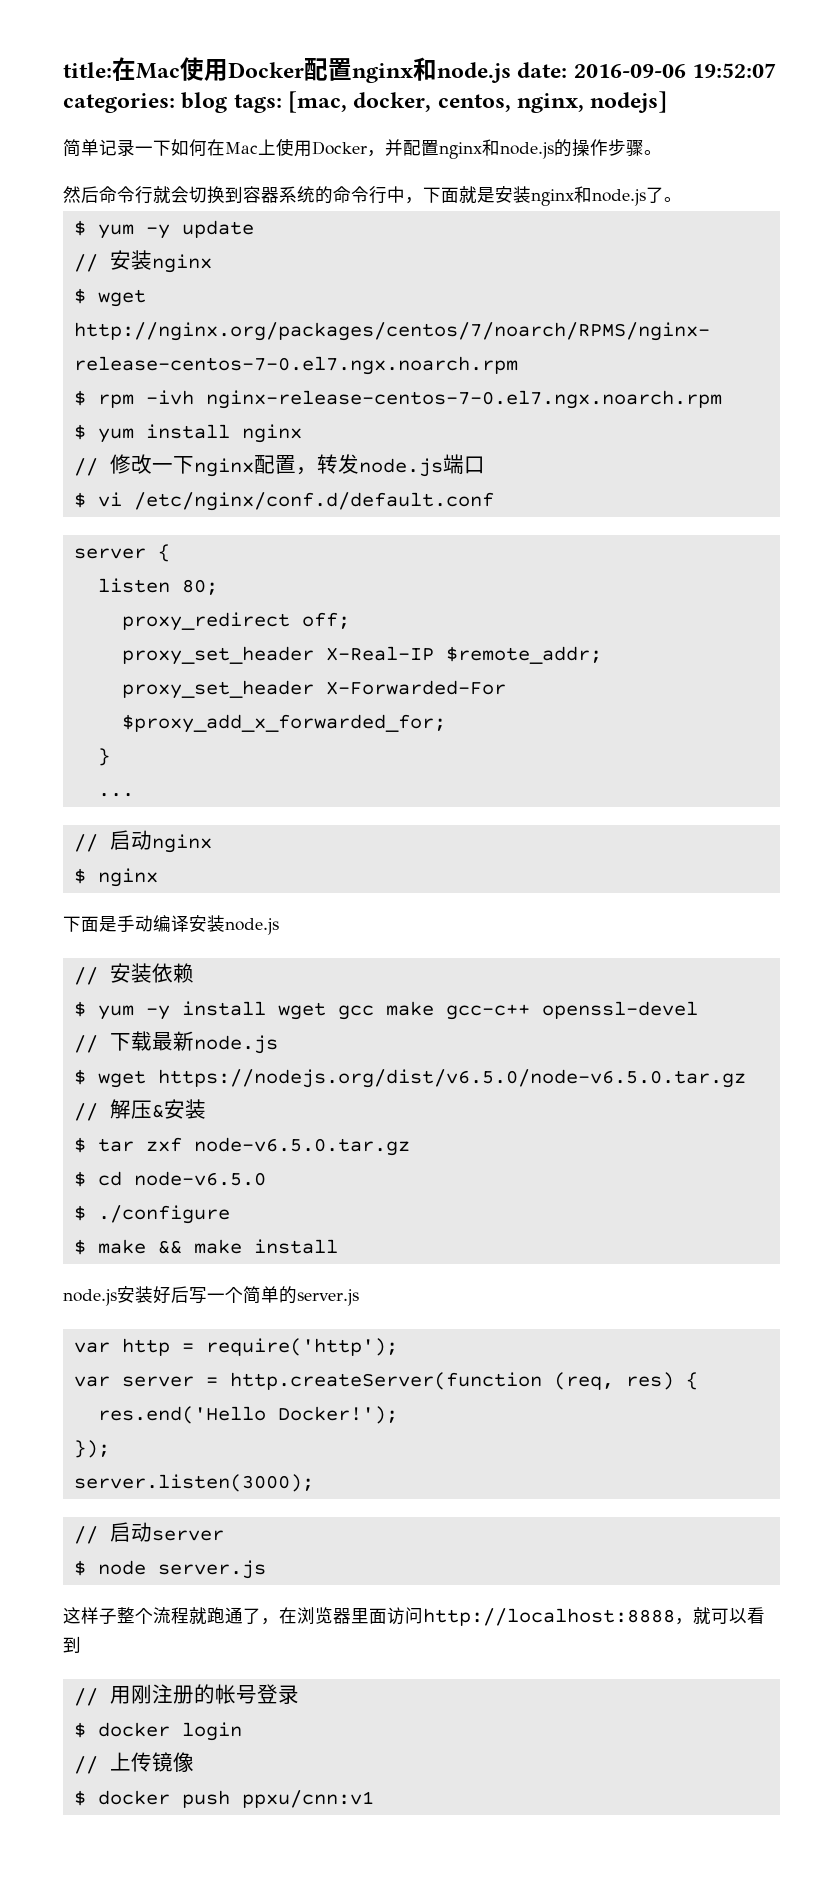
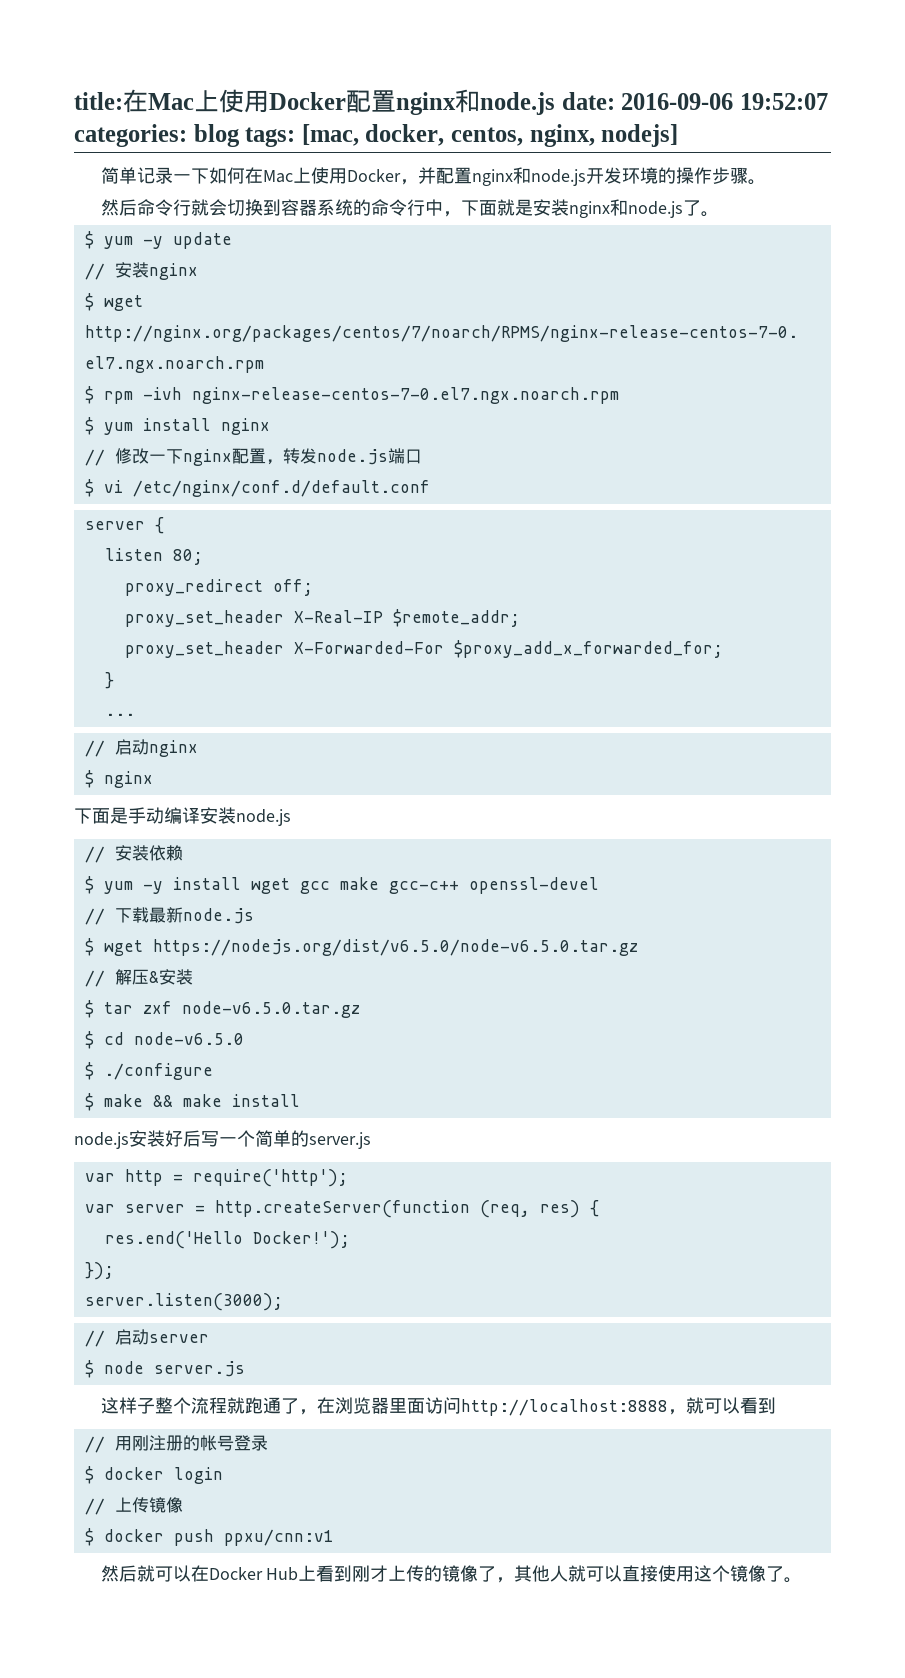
- title:在Mac使用Docker配置nginx和node.js date: 2016-09-06 19:52:07 categories: blog tags: [mac, docker, centos, nginx, nodejs]
+ title:在Mac上使用Docker配置nginx和node.js date: 2016-09-06 19:52:07 categories: blog tags: [mac, docker, centos, nginx, nodejs]
- 简单记录一下如何在Mac上使用Docker，并配置nginx和node.js的操作步骤。
+ 简单记录一下如何在Mac上使用Docker，并配置nginx和node.js开发环境的操作步骤。
+ 然后就可以在Docker Hub上看到刚才上传的镜像了，其他人就可以直接使用这个镜像了。

